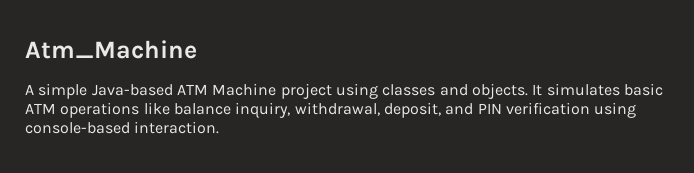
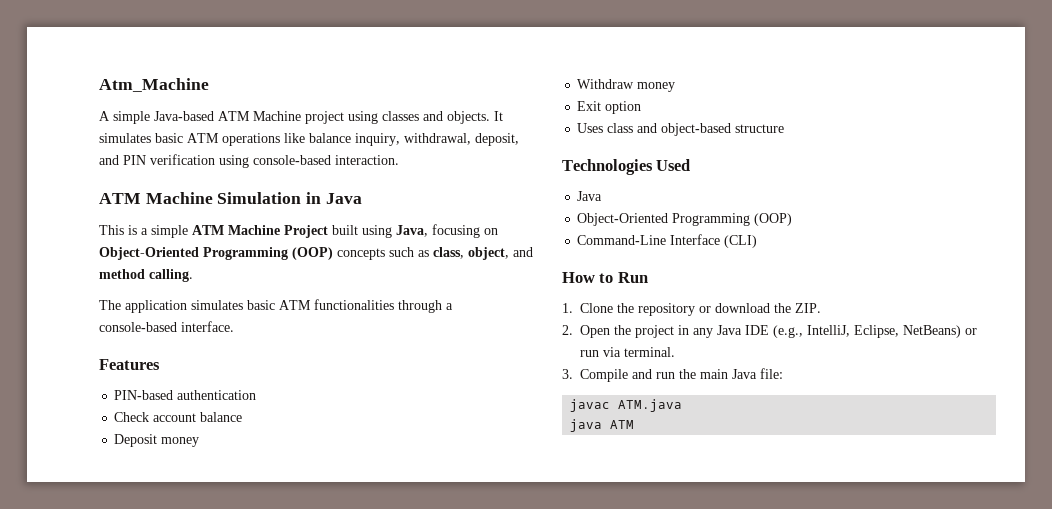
+ ATM Machine Simulation in Java
+ This is a simple ATM Machine Project built using Java, focusing on Object-Oriented Programming (OOP) concepts such as class, object, and method calling.
+ The application simulates basic ATM functionalities through a console-based interface.
+ Features
+ PIN-based authentication
+ Check account balance
+ Deposit money
+ Withdraw money
+ Exit option
+ Uses class and object-based structure
+ Technologies Used
+ Java
+ Object-Oriented Programming (OOP)
+ Command-Line Interface (CLI)
+ How to Run
+ 1. Clone the repository or download the ZIP.
+ 2. Open the project in any Java IDE (e.g., IntelliJ, Eclipse, NetBeans) or run via terminal.
+ 3. Compile and run the main Java file:
+ javac ATM.java
+ java ATM

